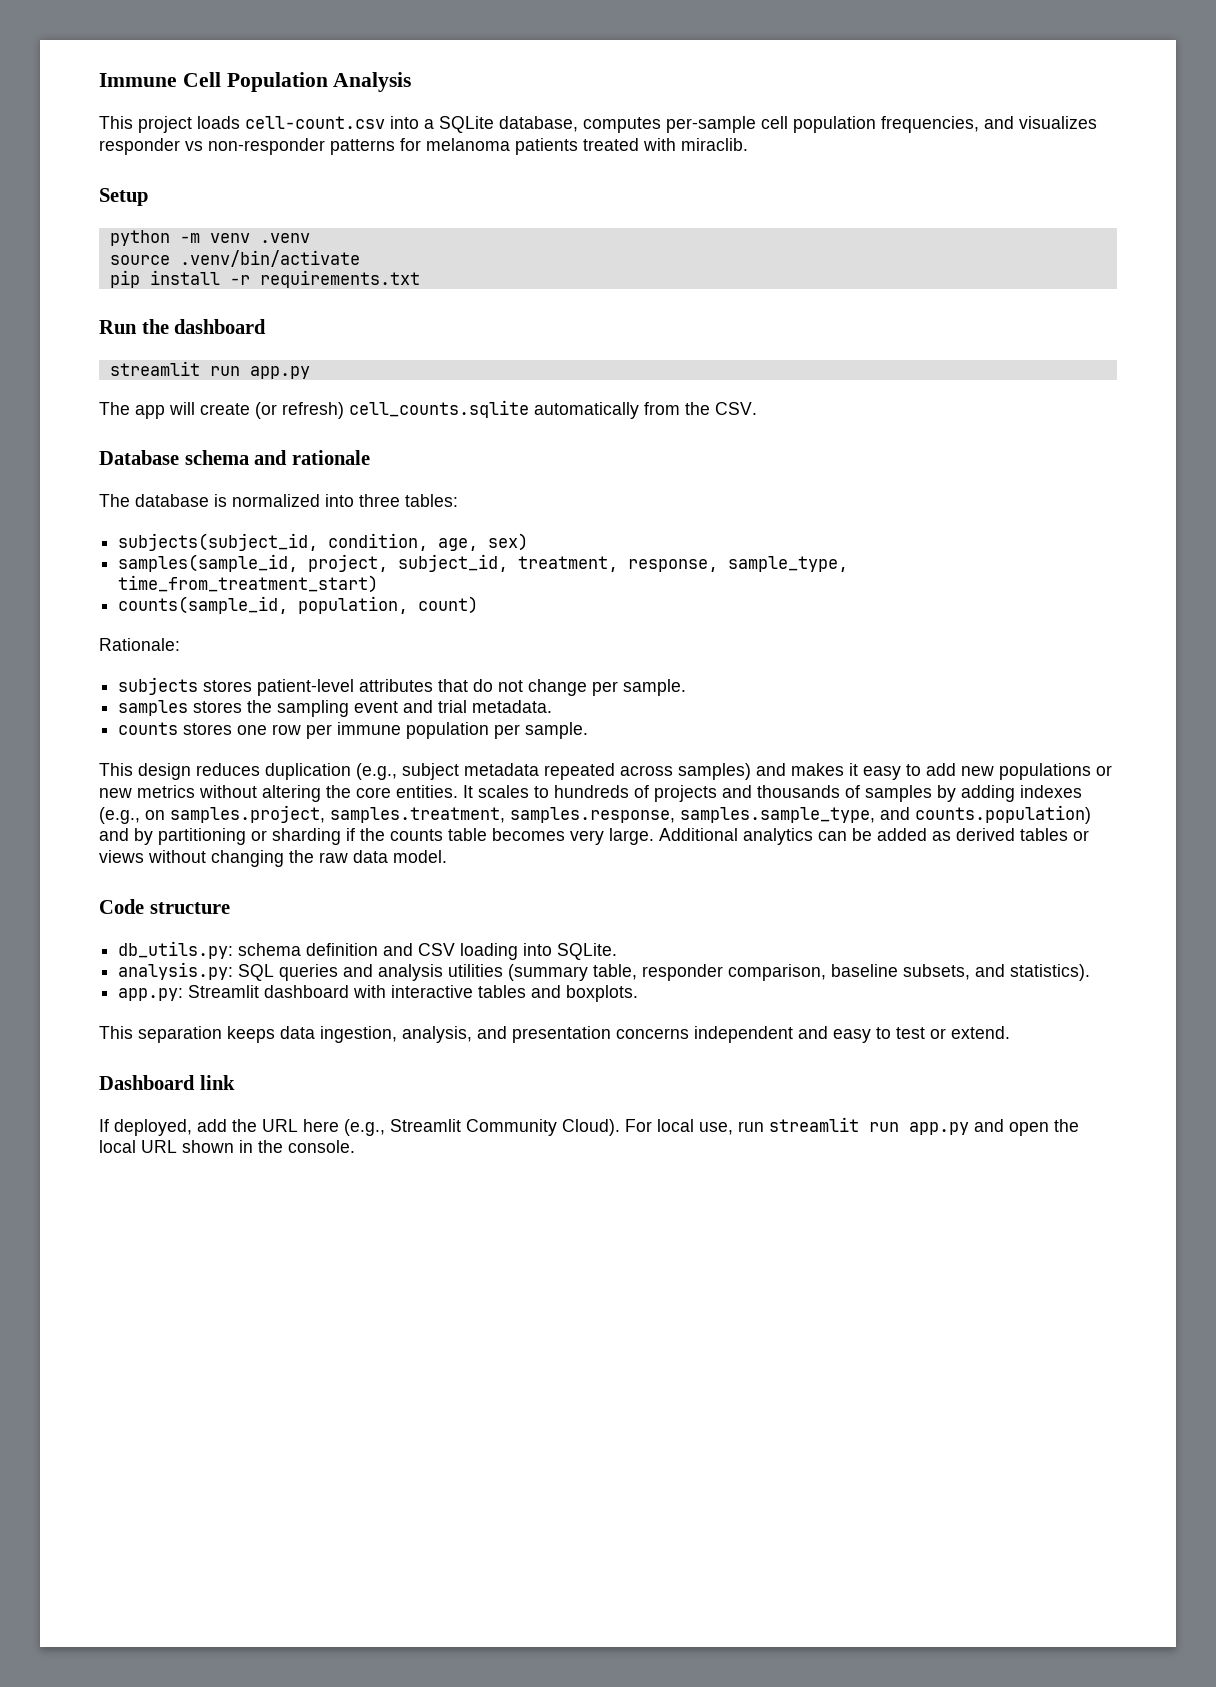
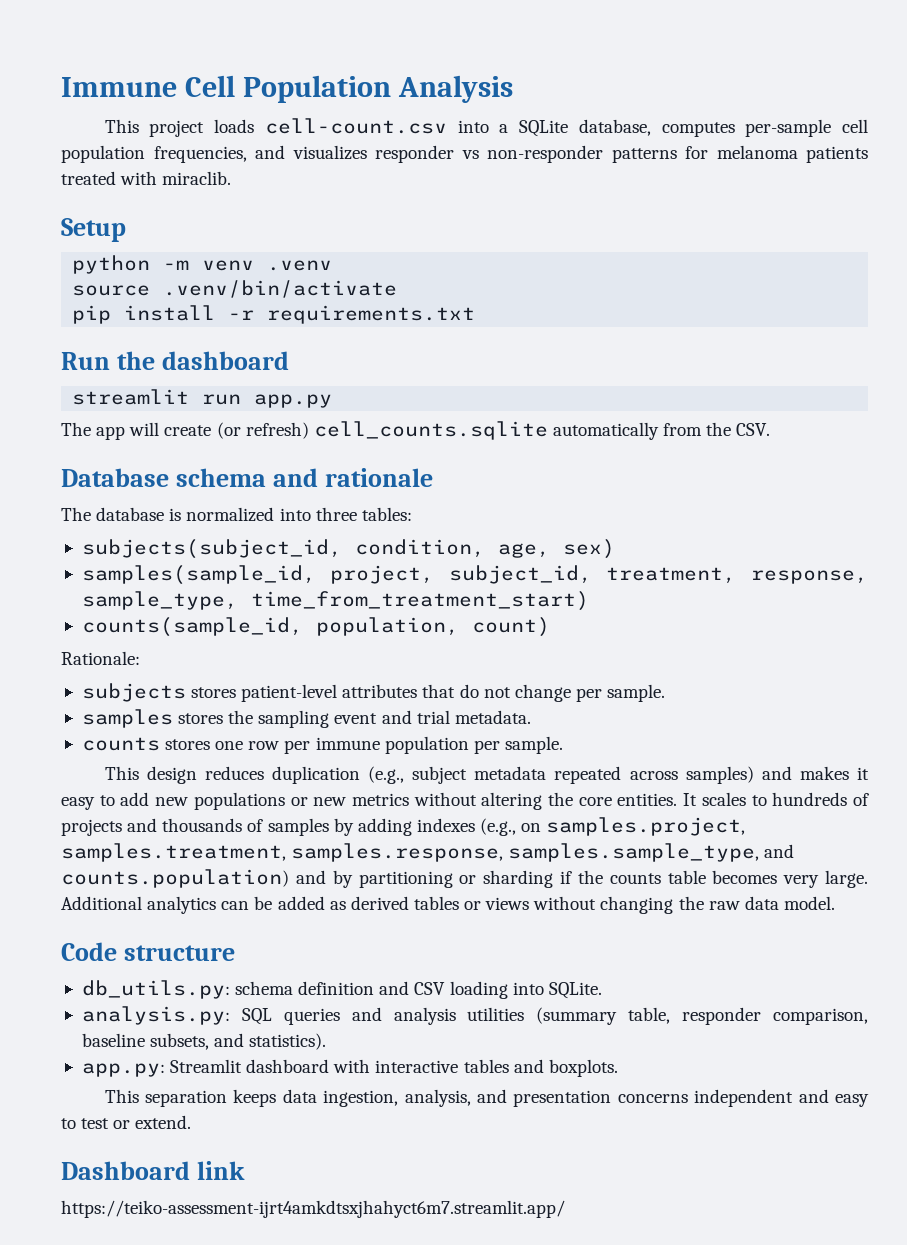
- If deployed, add the URL here (e.g., Streamlit Community Cloud). For local use, run streamlit run app.py and open the local URL shown in the console.
+ https://teiko-assessment-ijrt4amkdtsxjhahyct6m7.streamlit.app/

